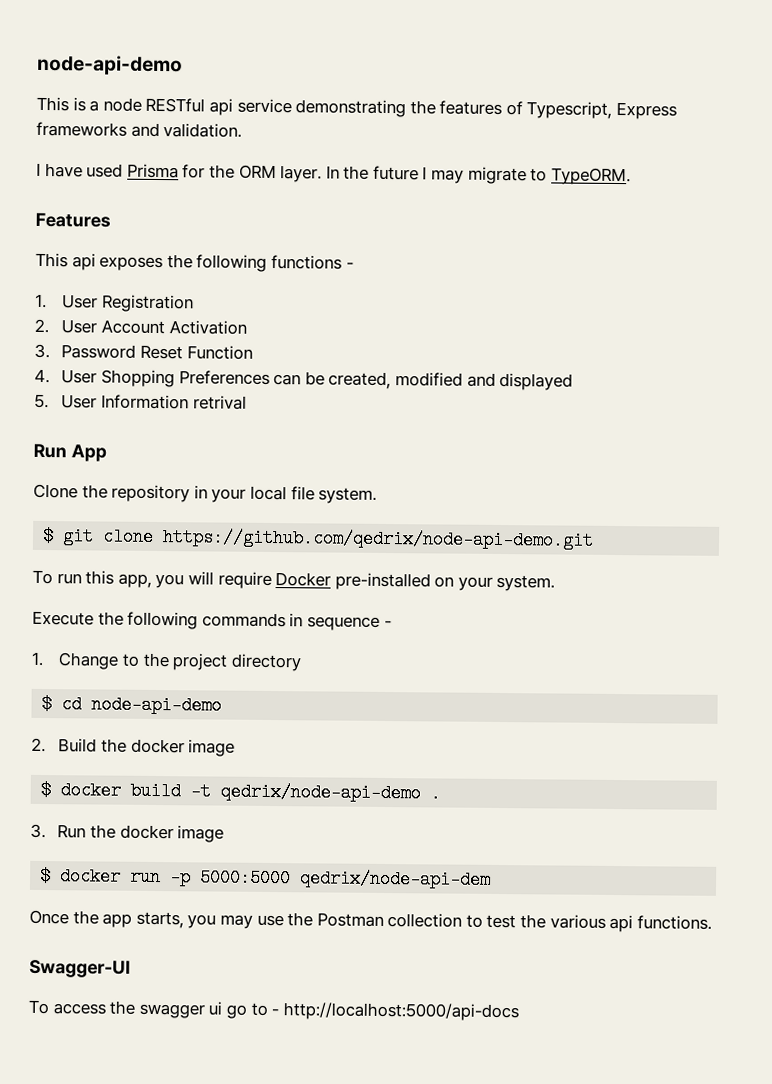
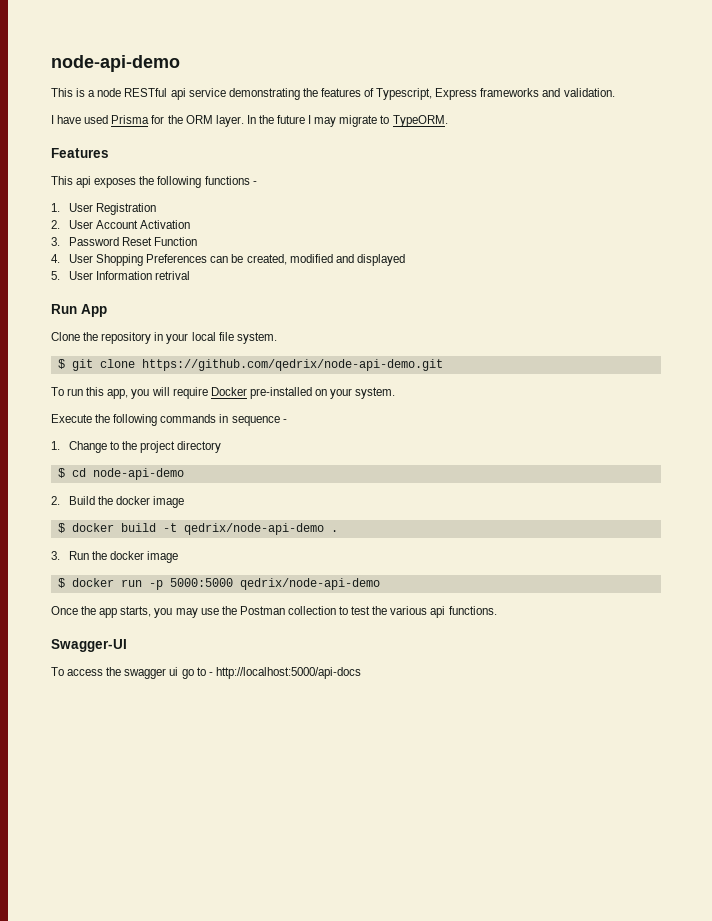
- $ docker run -p 5000:5000 qedrix/node-api-dem
+ $ docker run -p 5000:5000 qedrix/node-api-demo

